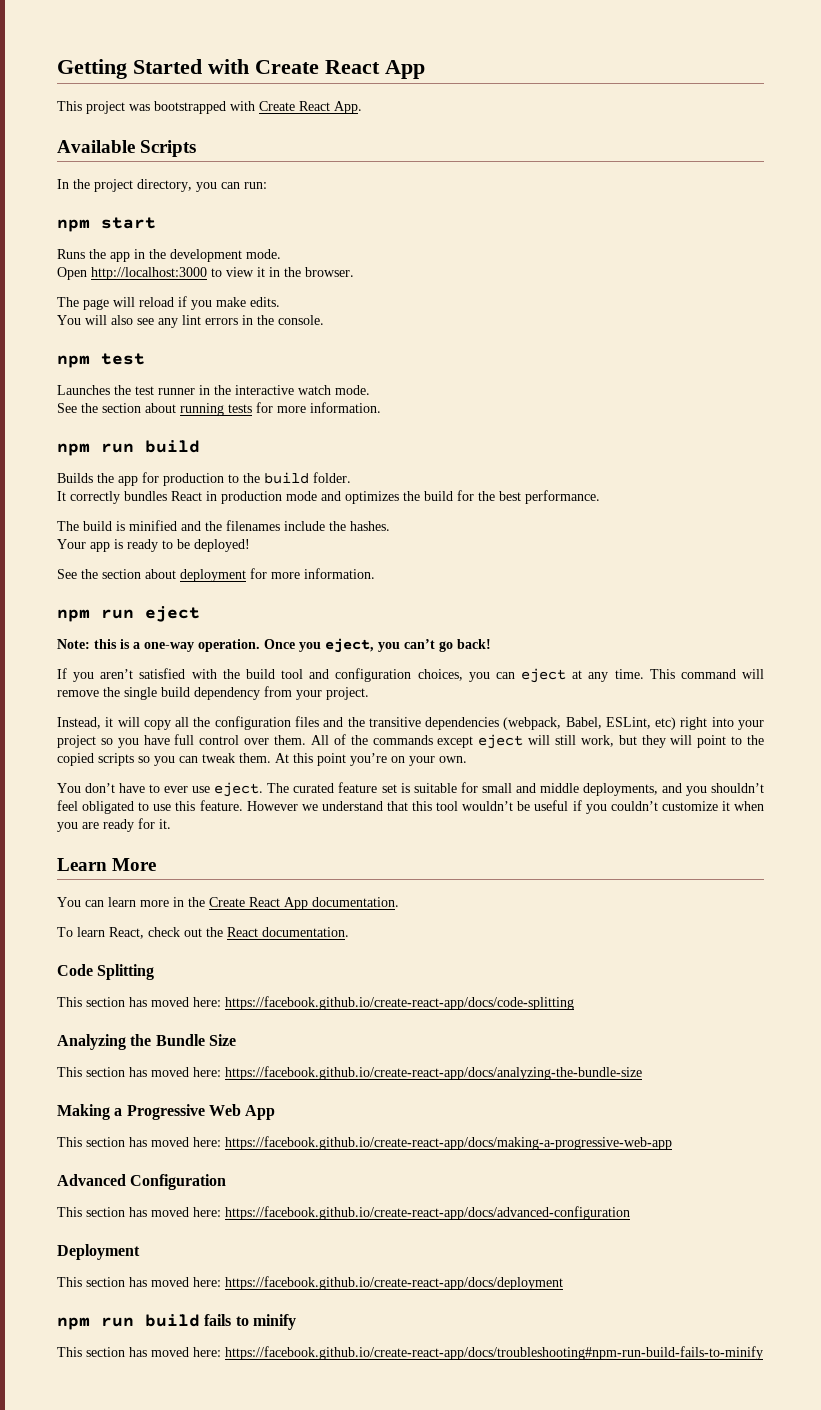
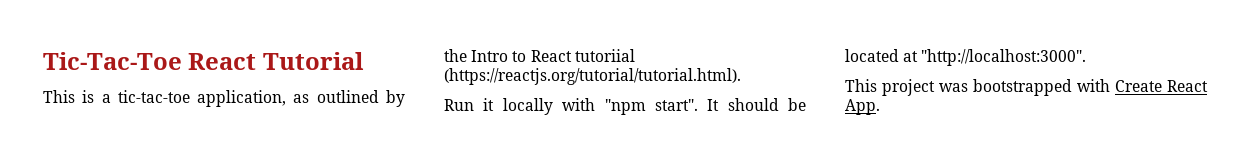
- Getting Started with Create React App
+ Tic-Tac-Toe React Tutorial
+ This is a tic-tac-toe application, as outlined by the Intro to React tutoriial (https://reactjs.org/tutorial/tutorial.html).
+ Run it locally with "npm start". It should be located at "http://localhost:3000".
- Available Scripts
- In the project directory, you can run:
- npm start
- Runs the app in the development mode.
- Open http://localhost:3000 to view it in the browser.
- The page will reload if you make edits.
- You will also see any lint errors in the console.
- npm test
- Launches the test runner in the interactive watch mode.
- See the section about running tests for more information.
- npm run build
- Builds the app for production to the build folder.
- It correctly bundles React in production mode and optimizes the build for the best performance.
- The build is minified and the filenames include the hashes.
- Your app is ready to be deployed!
- See the section about deployment for more information.
- npm run eject
- Note: this is a one-way operation. Once you eject, you can’t go back!
- If you aren’t satisfied with the build tool and configuration choices, you can eject at any time. This command will remove the single build dependency from your project.
- Instead, it will copy all the configuration files and the transitive dependencies (webpack, Babel, ESLint, etc) right into your project so you have full control over them. All of the commands except eject will still work, but they will point to the copied scripts so you can tweak them. At this point you’re on your own.
- You don’t have to ever use eject. The curated feature set is suitable for small and middle deployments, and you shouldn’t feel obligated to use this feature. However we understand that this tool wouldn’t be useful if you couldn’t customize it when you are ready for it.
- Learn More
- You can learn more in the Create React App documentation.
- To learn React, check out the React documentation.
- Code Splitting
- This section has moved here: https://facebook.github.io/create-react-app/docs/code-splitting
- Analyzing the Bundle Size
- This section has moved here: https://facebook.github.io/create-react-app/docs/analyzing-the-bundle-size
- Making a Progressive Web App
- This section has moved here: https://facebook.github.io/create-react-app/docs/making-a-progressive-web-app
- Advanced Configuration
- This section has moved here: https://facebook.github.io/create-react-app/docs/advanced-configuration
- Deployment
- This section has moved here: https://facebook.github.io/create-react-app/docs/deployment
- npm run build fails to minify
- This section has moved here: https://facebook.github.io/create-react-app/docs/troubleshooting#npm-run-build-fails-to-minify

